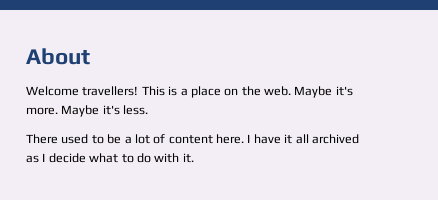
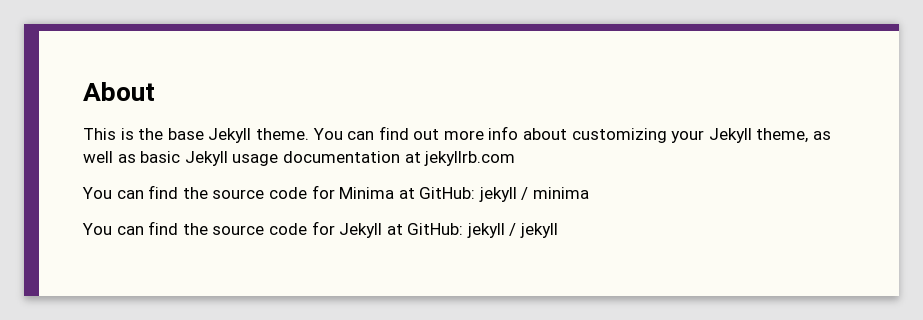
- Welcome travellers! This is a place on the web. Maybe it's more. Maybe it's less.
- There used to be a lot of content here. I have it all archived as I decide what to do with it.
+ This is the base Jekyll theme. You can find out more info about customizing your Jekyll theme, as well as basic Jekyll usage documentation at jekyllrb.com
+ You can find the source code for Minima at GitHub: jekyll / minima
+ You can find the source code for Jekyll at GitHub: jekyll / jekyll

